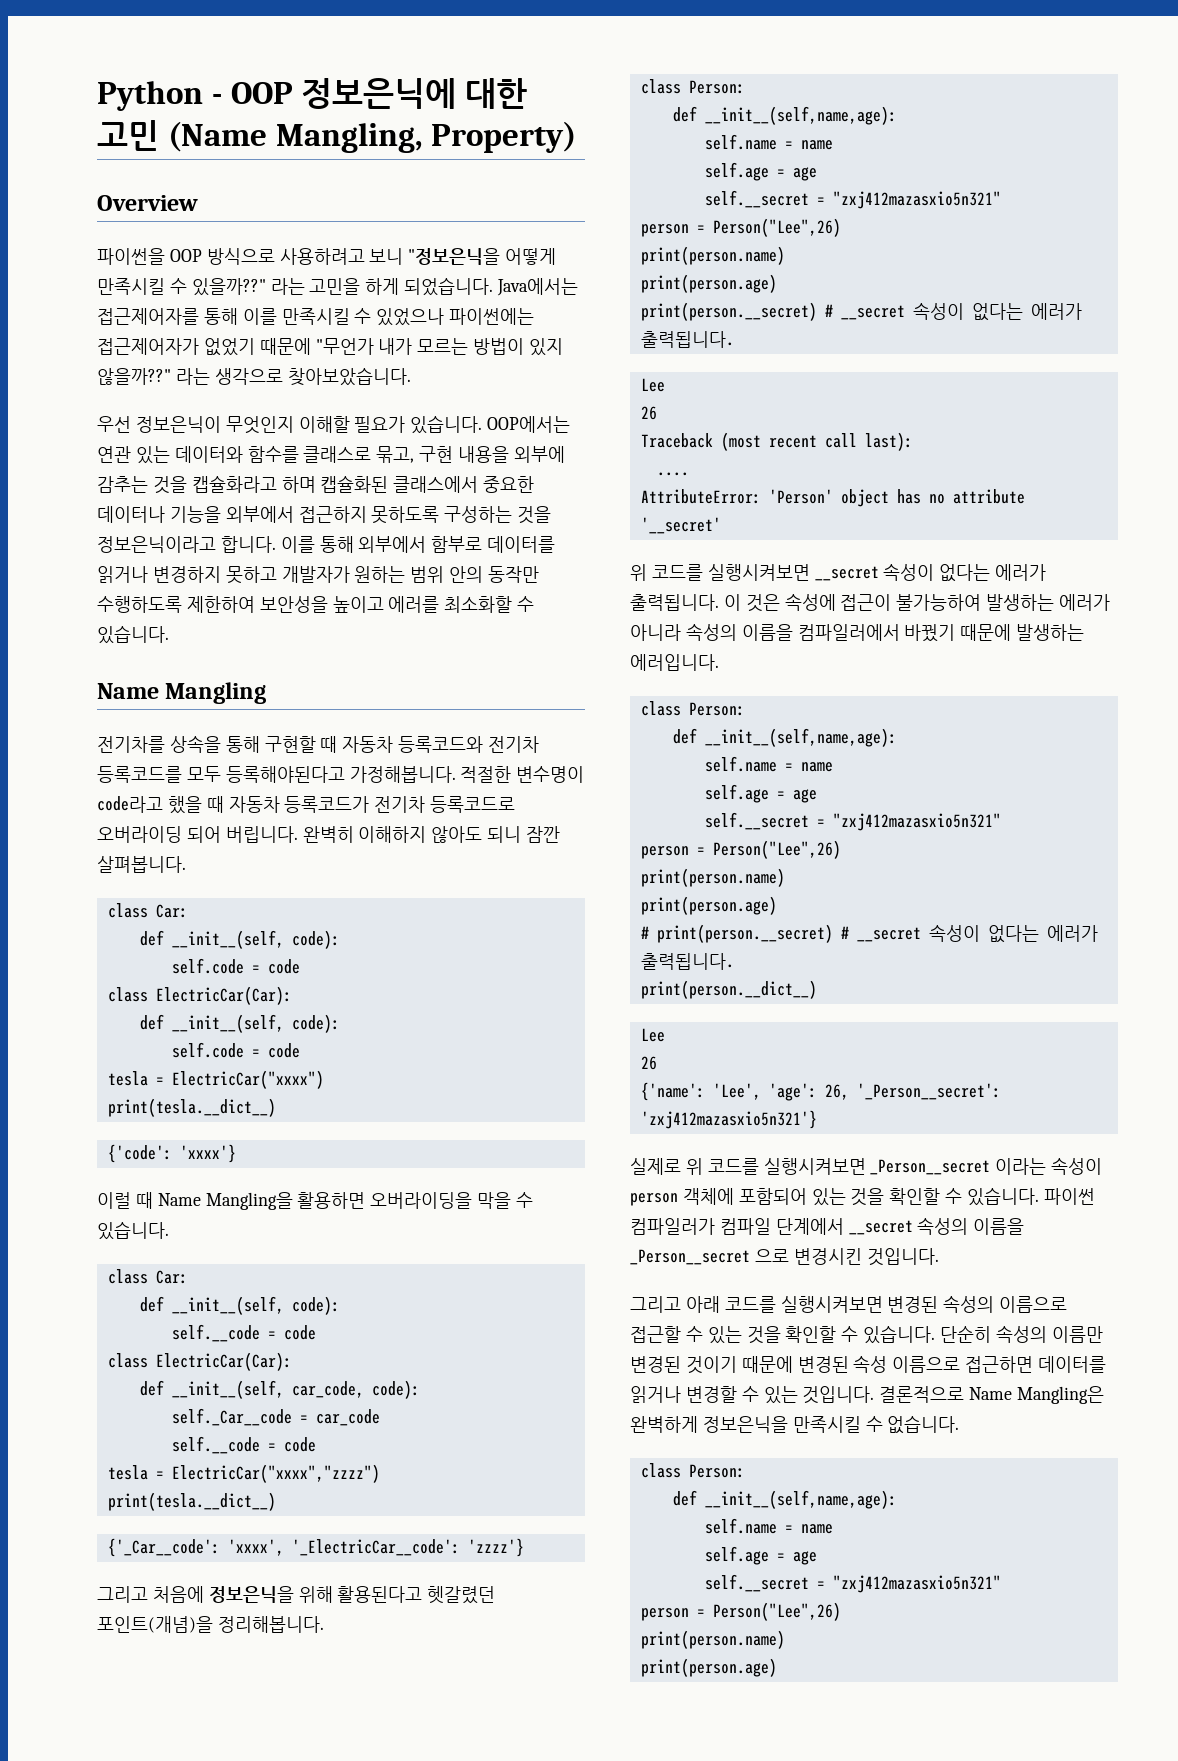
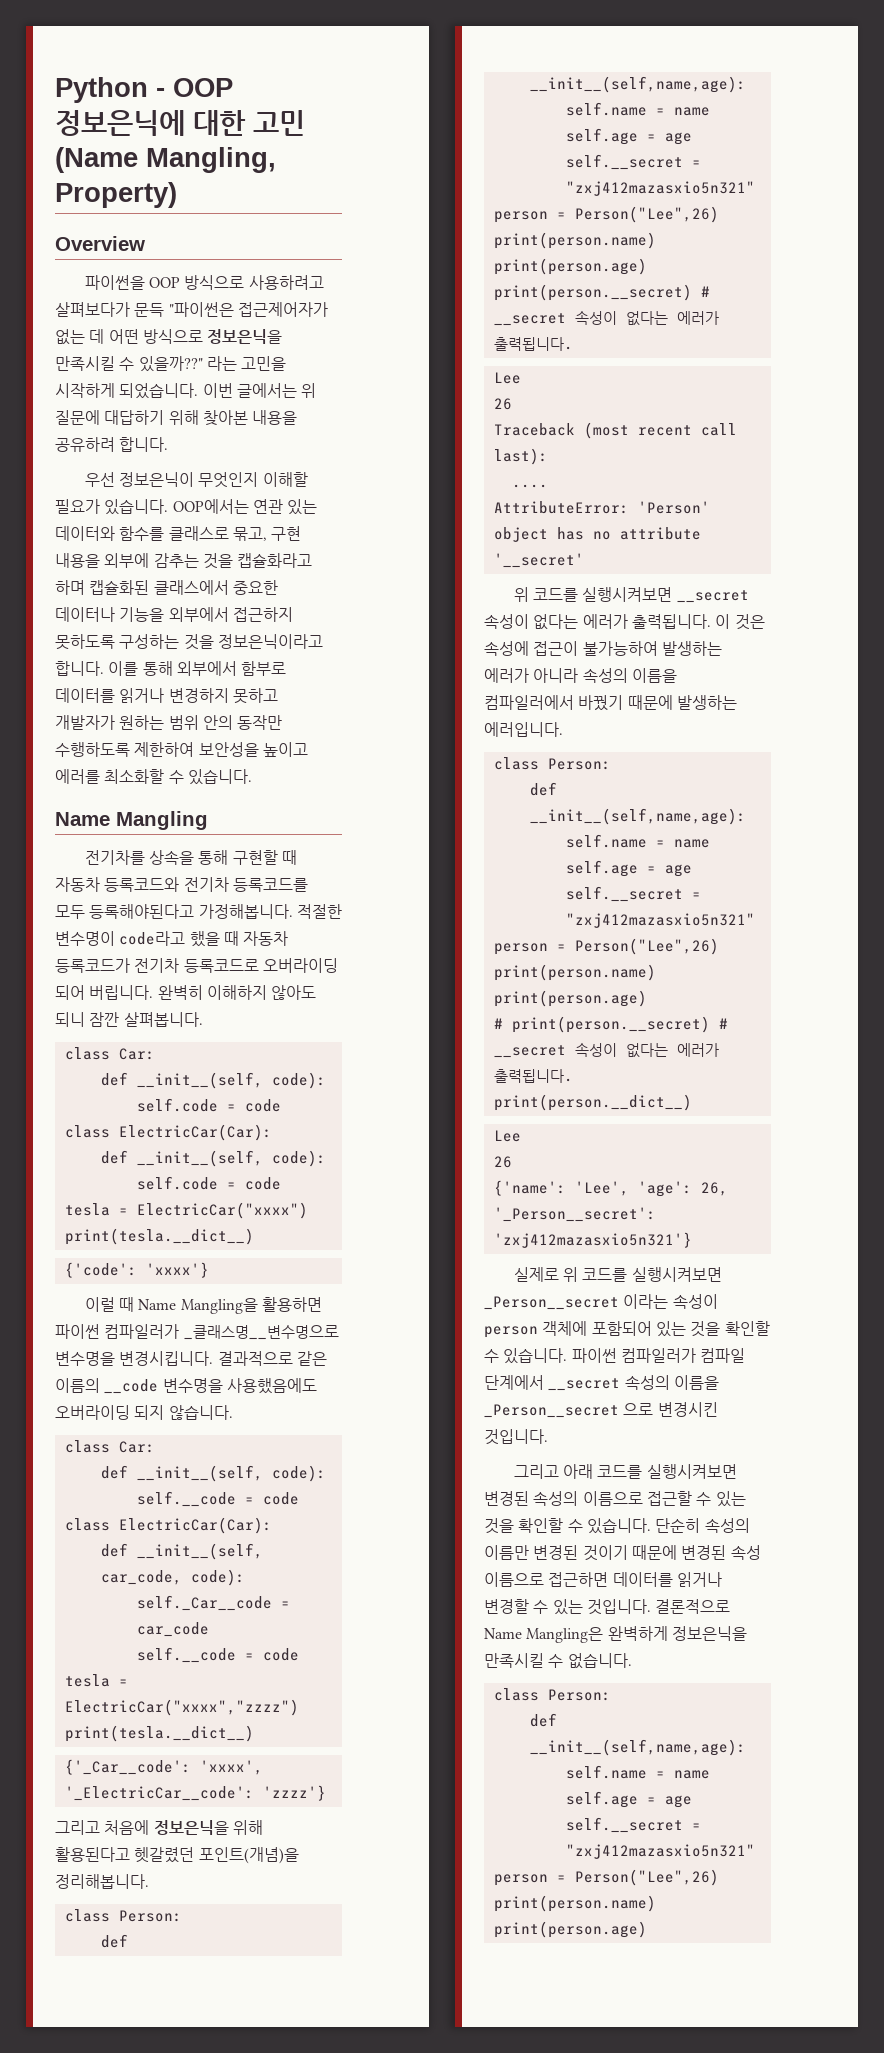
- 파이썬을 OOP 방식으로 사용하려고 보니 "정보은닉을 어떻게 만족시킬 수 있을까??"
+ 파이썬을 OOP 방식으로 사용하려고 살펴보다가 문득 "파이썬은 접근제어자가 없는 데 어떤 방식으로 정보은닉을 만족시킬 수 있을까??"
- 라는 고민을 하게 되었습니다. Java에서는 접근제어자를 통해 이를 만족시킬 수 있었으나 파이썬에는 접근제어자가 없었기 때문에 "무언가 내가 모르는 방법이 있지 않을까??" 라는 생각으로 찾아보았습니다.
+ 라는 고민을 시작하게 되었습니다. 이번 글에서는 위 질문에 대답하기 위해 찾아본 내용을 공유하려 합니다.
- 이럴 때 Name Mangling을 활용하면 오버라이딩을 막을 수 있습니다.
+ 이럴 때 Name Mangling을 활용하면 파이썬 컴파일러가 _클래스명__변수명으로 변수명을 변경시킵니다. 결과적으로 같은 이름의 __code 변수명을 사용했음에도 오버라이딩 되지 않습니다.

